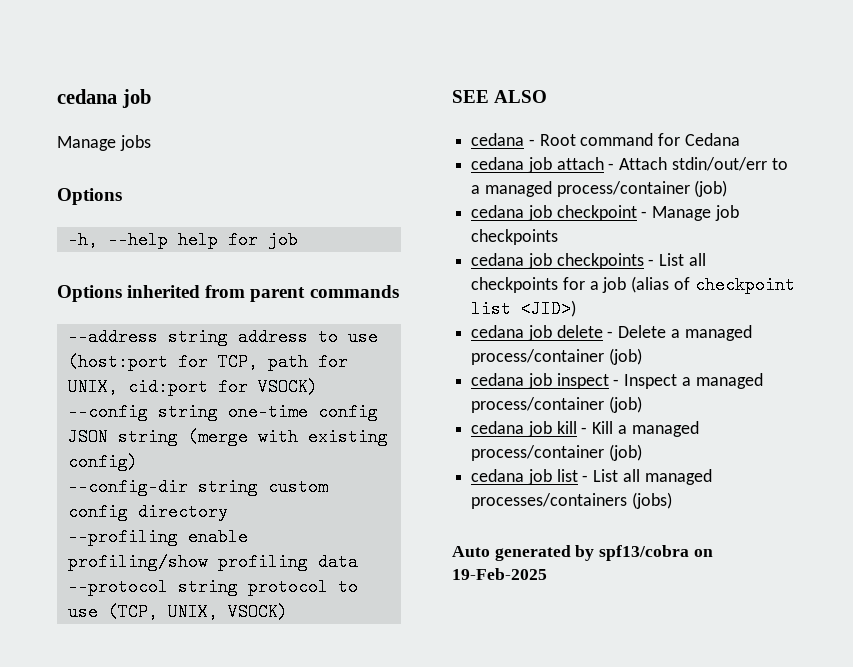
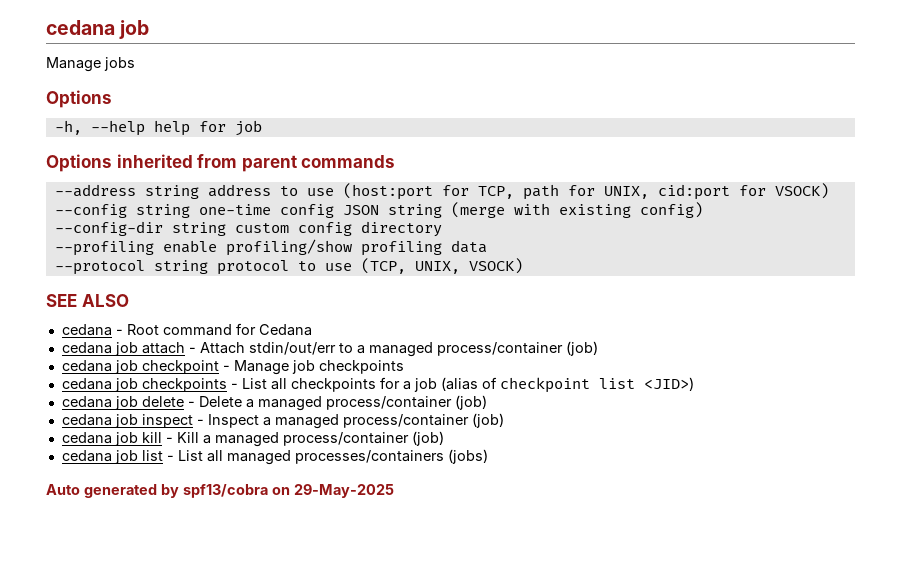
- Auto generated by spf13/cobra on 19-Feb-2025
+ Auto generated by spf13/cobra on 29-May-2025

